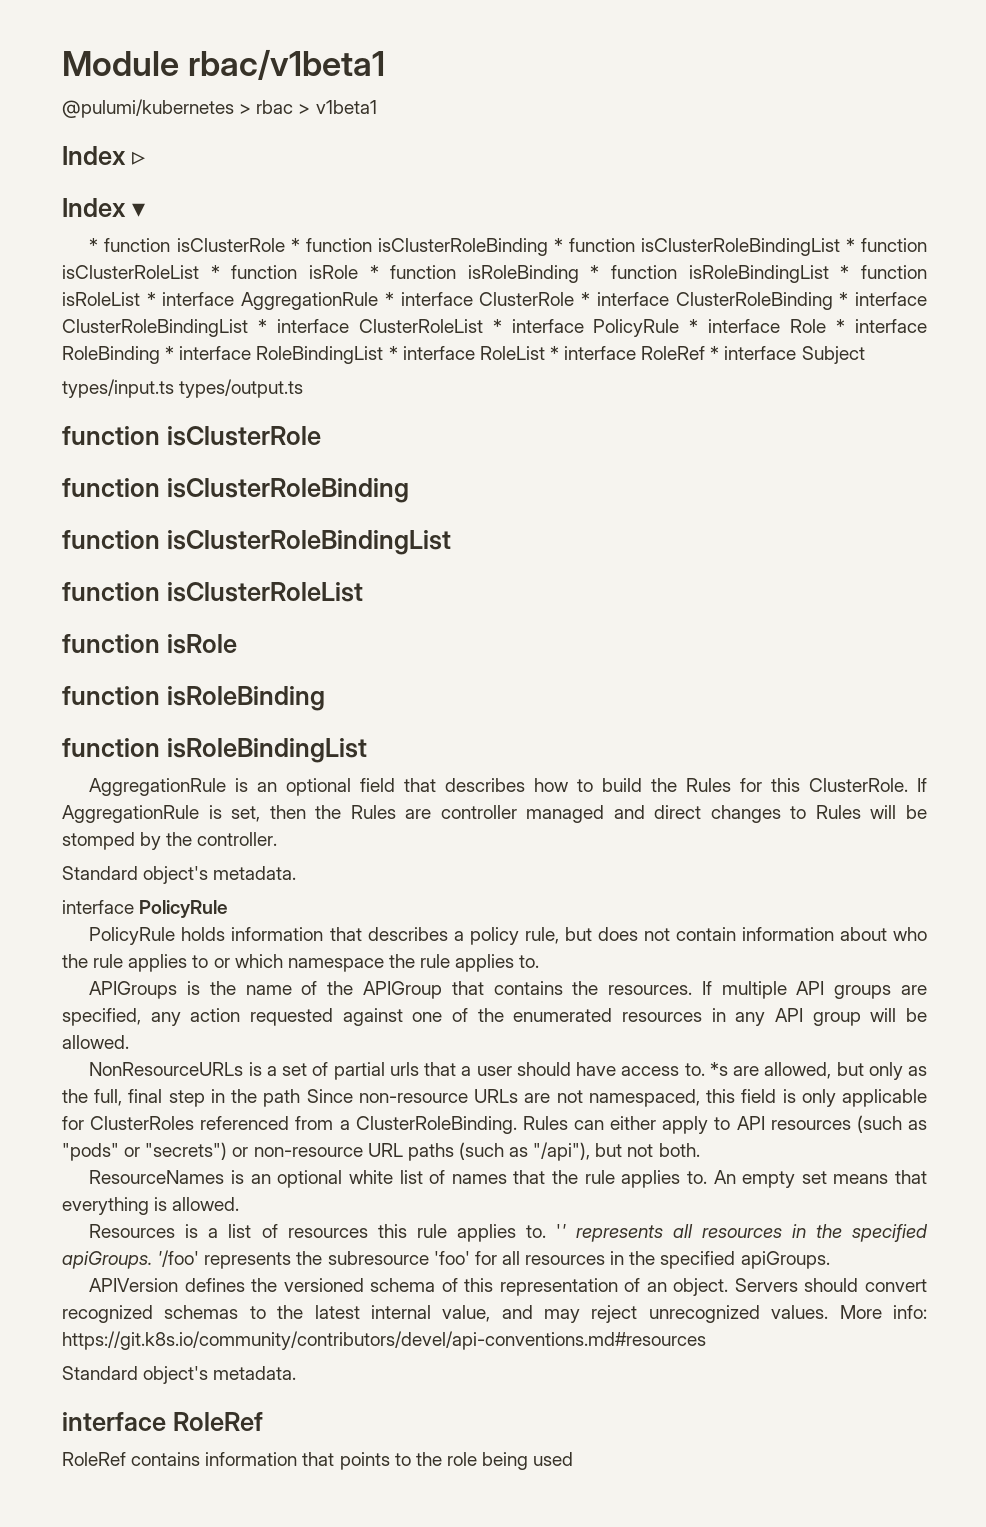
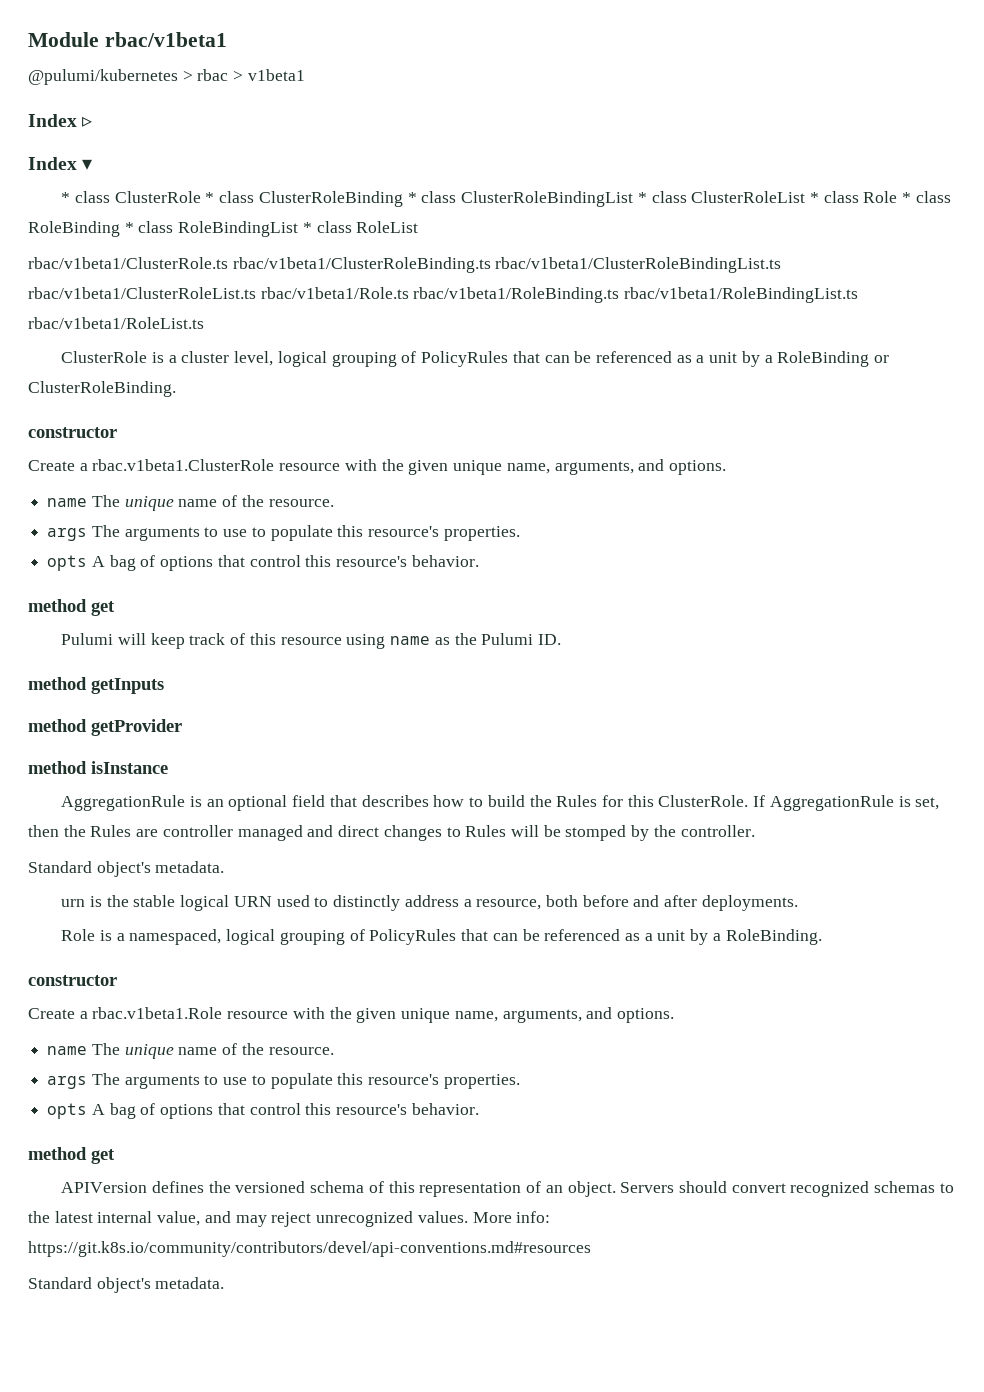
- * function isClusterRole * function isClusterRoleBinding * function isClusterRoleBindingList * function isClusterRoleList * function isRole * function isRoleBinding * function isRoleBindingList * function isRoleList * interface AggregationRule * interface ClusterRole * interface ClusterRoleBinding * interface ClusterRoleBindingList * interface ClusterRoleList * interface PolicyRule * interface Role * interface RoleBinding * interface RoleBindingList * interface RoleList * interface RoleRef * interface Subject
- types/input.ts types/output.ts
- function isClusterRole
- function isClusterRoleBinding
- function isClusterRoleBindingList
- function isClusterRoleList
- function isRole
- function isRoleBinding
- function isRoleBindingList
+ * class ClusterRole * class ClusterRoleBinding * class ClusterRoleBindingList * class ClusterRoleList * class Role * class RoleBinding * class RoleBindingList * class RoleList
+ rbac/v1beta1/ClusterRole.ts rbac/v1beta1/ClusterRoleBinding.ts rbac/v1beta1/ClusterRoleBindingList.ts rbac/v1beta1/ClusterRoleList.ts rbac/v1beta1/Role.ts rbac/v1beta1/RoleBinding.ts rbac/v1beta1/RoleBindingList.ts rbac/v1beta1/RoleList.ts
+ ClusterRole is a cluster level, logical grouping of PolicyRules that can be referenced as a unit by a RoleBinding or ClusterRoleBinding.
+ constructor
+ Create a rbac.v1beta1.ClusterRole resource with the given unique name, arguments, and options.
+ name The unique name of the resource.
+ args The arguments to use to populate this resource's properties.
+ opts A bag of options that control this resource's behavior.
+ method get
+ Pulumi will keep track of this resource using name as the Pulumi ID.
+ method getInputs
+ method getProvider
+ method isInstance
  If AggregationRule is set, then the Rules are controller managed and direct changes to Rules will be stomped by the controller.
  Standard object's metadata.
- interface PolicyRule
- PolicyRule holds information that describes a policy rule, but does not contain information about who the rule applies to or which namespace the rule applies to.
- APIGroups is the name of the APIGroup that contains the resources. If multiple API groups are specified, any action requested against one of the enumerated resources in any API group will be allowed.
- NonResourceURLs is a set of partial urls that a user should have access to. *s are allowed, but only as the full, final step in the path Since non-resource URLs are not namespaced, this field is only applicable for ClusterRoles referenced from a ClusterRoleBinding. Rules can either apply to API resources (such as "pods" or "secrets") or non-resource URL paths (such as "/api"), but not both.
- ResourceNames is an optional white list of names that the rule applies to. An empty set means that everything is allowed.
- Resources is a list of resources this rule applies to. '' represents all resources in the specified apiGroups. '/foo' represents the subresource 'foo' for all resources in the specified apiGroups.
+ urn is the stable logical URN used to distinctly address a resource, both before and after deployments.
+ Role is a namespaced, logical grouping of PolicyRules that can be referenced as a unit by a RoleBinding.
+ constructor
+ Create a rbac.v1beta1.Role resource with the given unique name, arguments, and options.
+ name The unique name of the resource.
+ args The arguments to use to populate this resource's properties.
+ opts A bag of options that control this resource's behavior.
+ method get
  More info: https://git.k8s.io/community/contributors/devel/api-conventions.md#resources
  Standard object's metadata.
- interface RoleRef
- RoleRef contains information that points to the role being used

